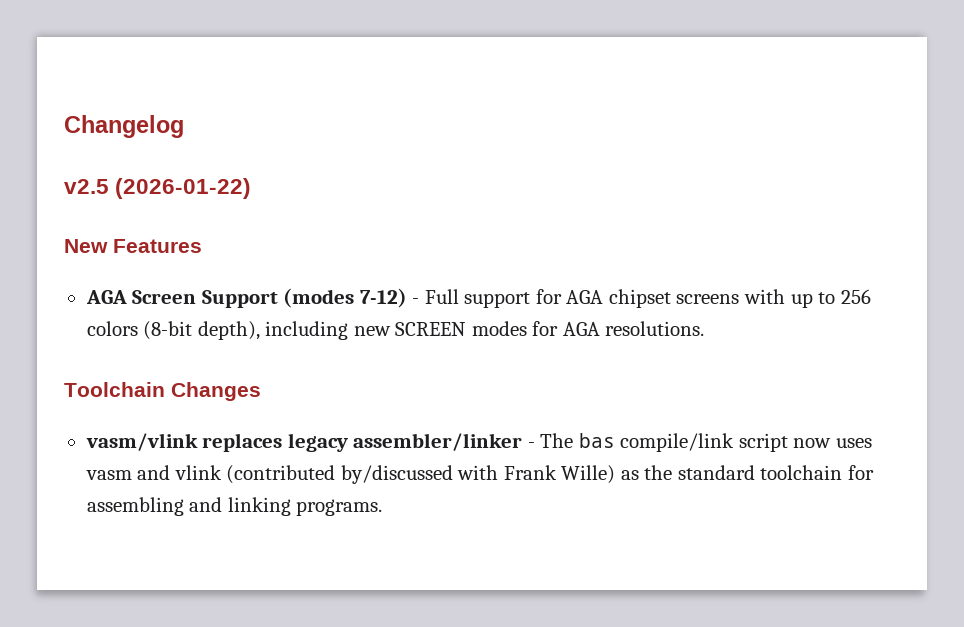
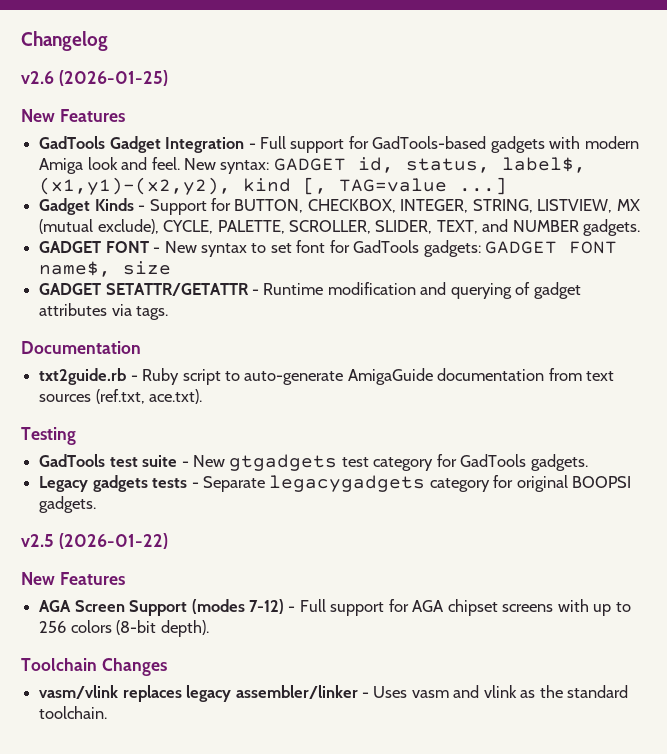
+ v2.6 (2026-01-25)
+ New Features
+ GadTools Gadget Integration - Full support for GadTools-based gadgets with modern Amiga look and feel. New syntax: GADGET id, status, label$, (x1,y1)-(x2,y2), kind [, TAG=value ...]
+ Gadget Kinds - Support for BUTTON, CHECKBOX, INTEGER, STRING, LISTVIEW, MX (mutual exclude), CYCLE, PALETTE, SCROLLER, SLIDER, TEXT, and NUMBER gadgets.
+ GADGET FONT - New syntax to set font for GadTools gadgets: GADGET FONT name$, size
+ GADGET SETATTR/GETATTR - Runtime modification and querying of gadget attributes via tags.
+ Documentation
+ txt2guide.rb - Ruby script to auto-generate AmigaGuide documentation from text sources (ref.txt, ace.txt).
+ Testing
+ GadTools test suite - New gtgadgets test category for GadTools gadgets.
+ Legacy gadgets tests - Separate legacygadgets category for original BOOPSI gadgets.
- AGA Screen Support (modes 7-12) - Full support for AGA chipset screens with up to 256 colors (8-bit depth), including new SCREEN modes for AGA resolutions.
+ AGA Screen Support (modes 7-12) - Full support for AGA chipset screens with up to 256 colors (8-bit depth).
- vasm/vlink replaces legacy assembler/linker - The bas compile/link script now uses vasm and vlink (contributed by/discussed with Frank Wille) as the standard toolchain for assembling and linking programs.
+ vasm/vlink replaces legacy assembler/linker - Uses vasm and vlink as the standard toolchain.

